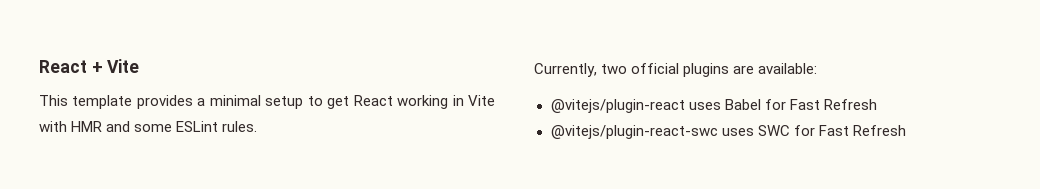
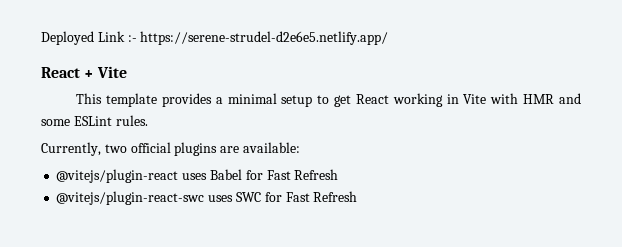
+ Deployed Link :- https://serene-strudel-d2e6e5.netlify.app/

